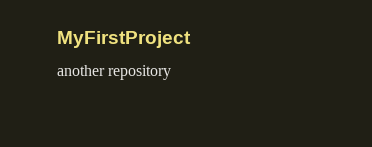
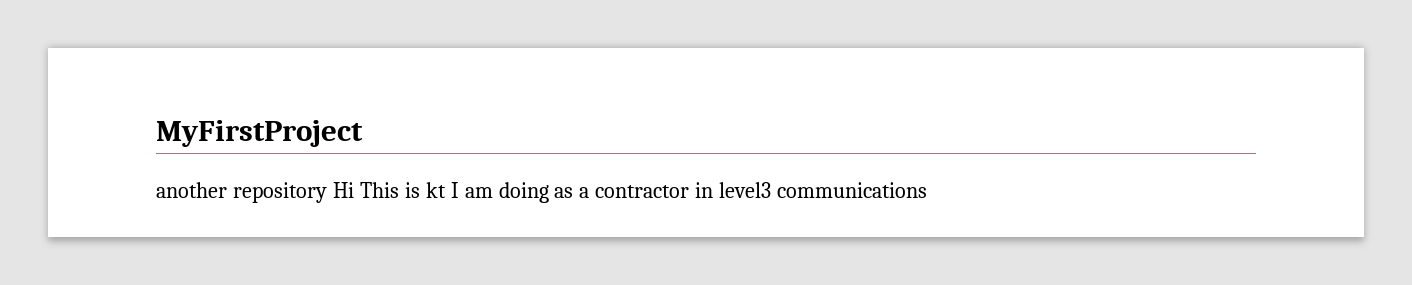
- another repository
+ another repository Hi This is kt I am doing as a contractor in level3 communications

